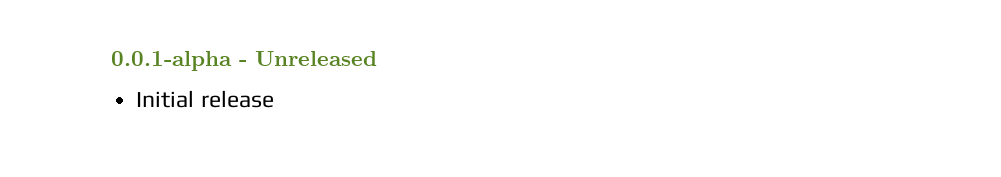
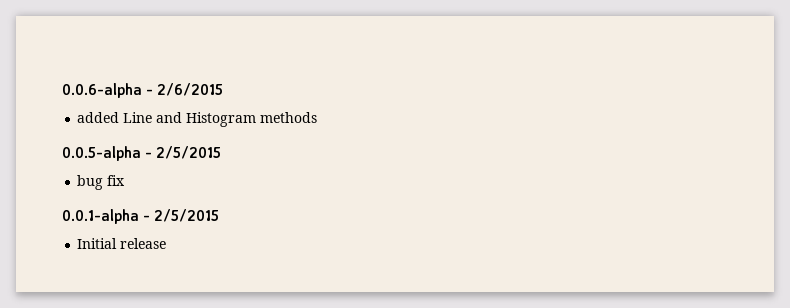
+ 0.0.6-alpha - 2/6/2015
+ added Line and Histogram methods
+ 0.0.5-alpha - 2/5/2015
+ bug fix
- 0.0.1-alpha - Unreleased
+ 0.0.1-alpha - 2/5/2015

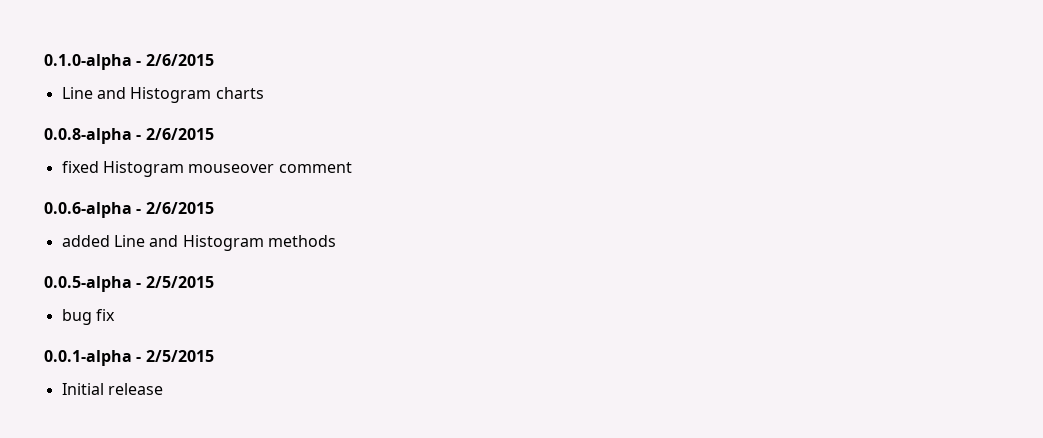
+ 0.1.0-alpha - 2/6/2015
+ Line and Histogram charts
+ 0.0.8-alpha - 2/6/2015
+ fixed Histogram mouseover comment

